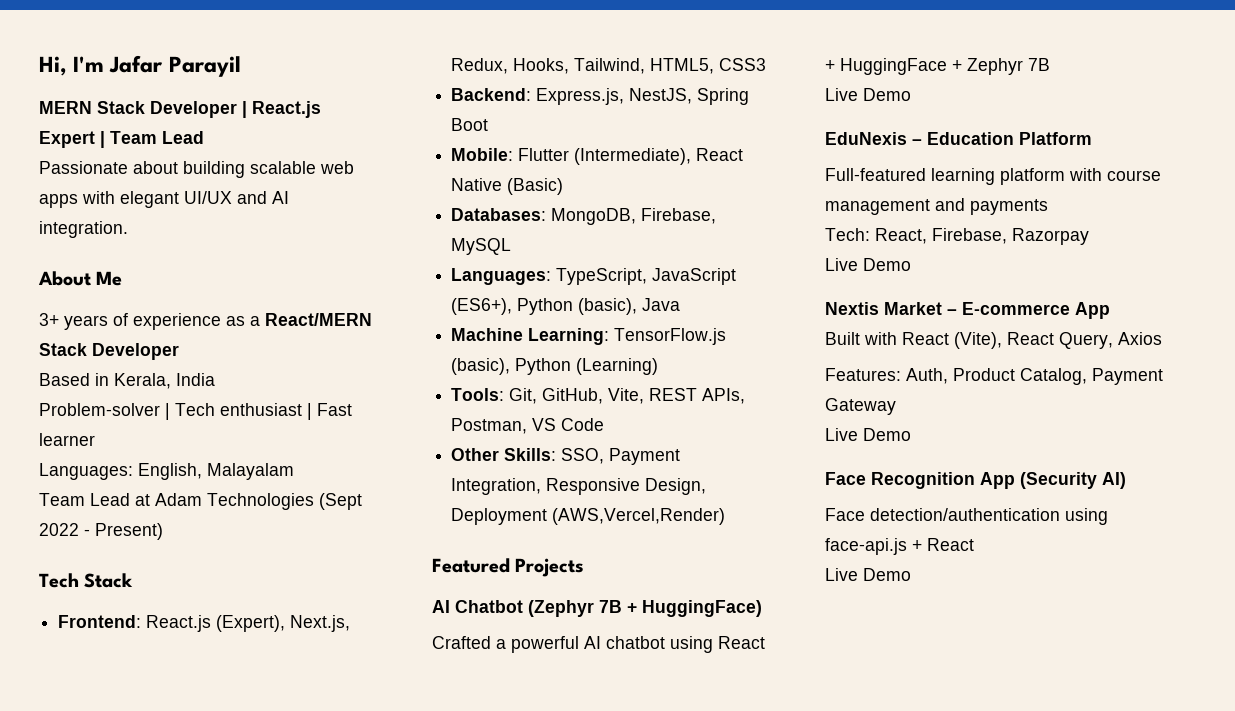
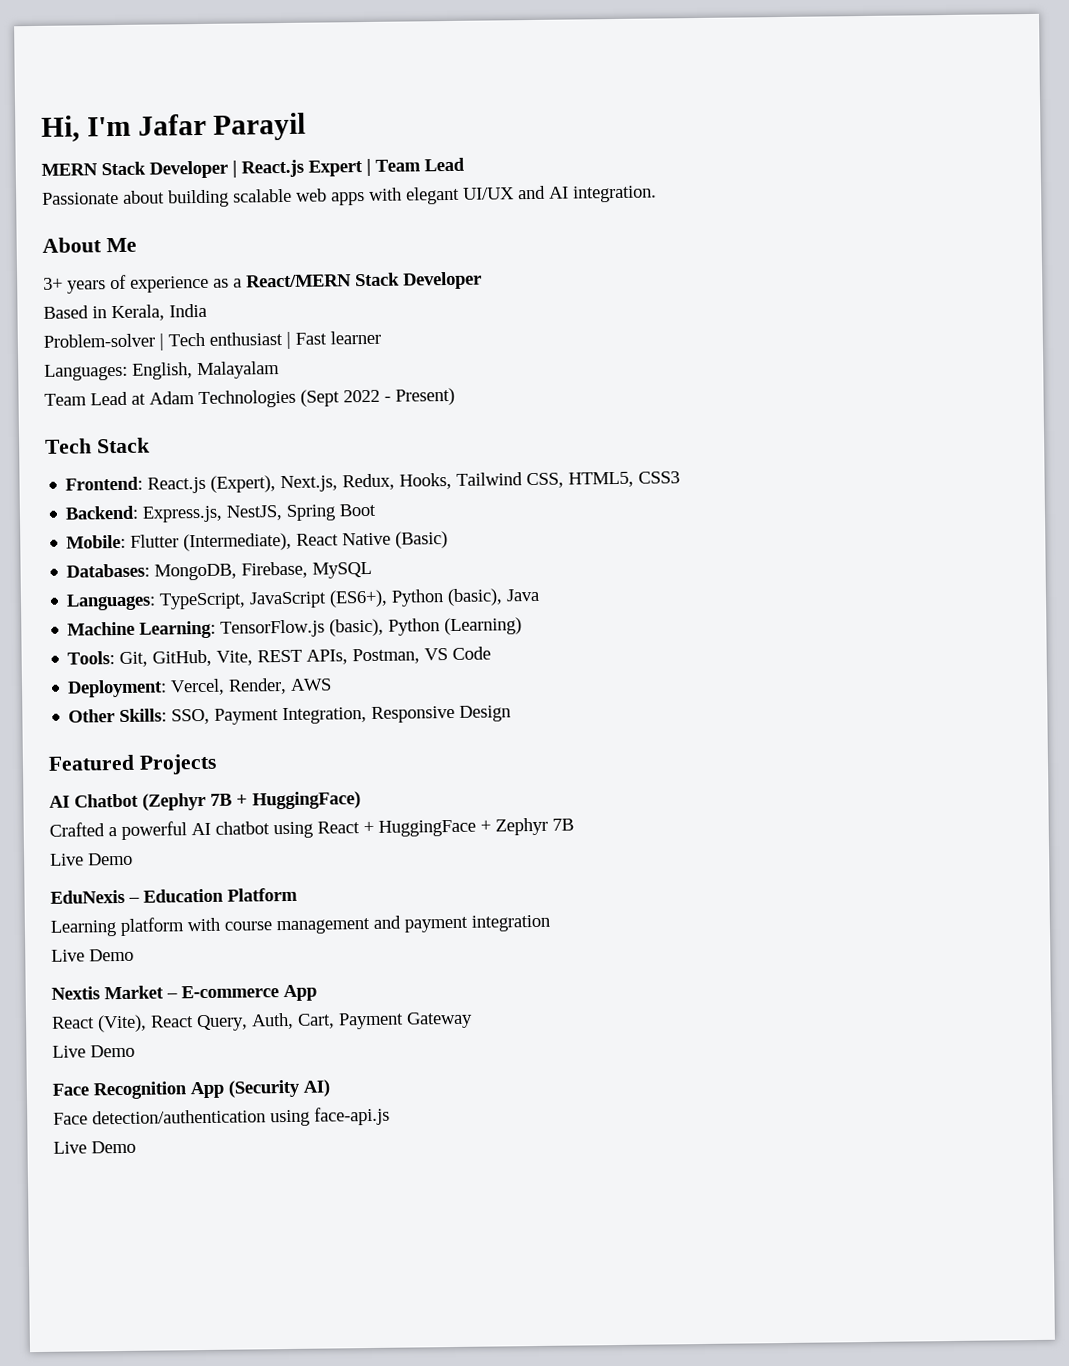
- Frontend: React.js (Expert), Next.js, Redux, Hooks, Tailwind, HTML5, CSS3
+ Frontend: React.js (Expert), Next.js, Redux, Hooks, Tailwind CSS, HTML5, CSS3
+ Deployment: Vercel, Render, AWS
- Other Skills: SSO, Payment Integration, Responsive Design, Deployment (AWS,Vercel,Render)
+ Other Skills: SSO, Payment Integration, Responsive Design
- Full-featured learning platform with course management and payments
- Tech: React, Firebase, Razorpay
+ Learning platform with course management and payment integration
- Built with React (Vite), React Query, Axios
- Features: Auth, Product Catalog, Payment Gateway
+ React (Vite), React Query, Auth, Cart, Payment Gateway
- Face detection/authentication using face-api.js + React
+ Face detection/authentication using face-api.js

